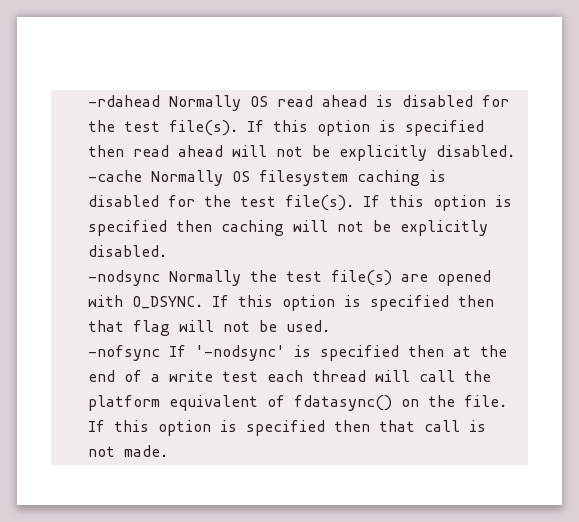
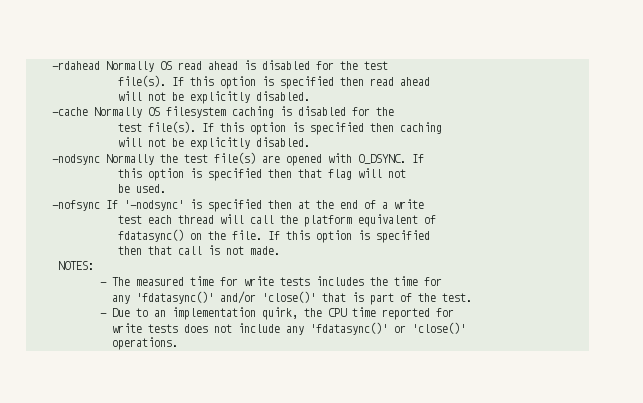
- -rdahead Normally OS read ahead is disabled for the test file(s).
+ -rdahead Normally OS read ahead is disabled for the test
+ file(s).
- If this option is specified then read ahead will not be explicitly disabled.
+ If this option is specified then read ahead
+ will not be explicitly disabled.
- -cache Normally OS filesystem caching is disabled for the test file(s).
+ -cache Normally OS filesystem caching is disabled for the
+ test file(s).
- If this option is specified then caching will not be explicitly disabled.
+ If this option is specified then caching
+ will not be explicitly disabled.
- -nodsync Normally the test file(s) are opened with O_DSYNC. If this option is specified then that flag will not be used.
+ -nodsync Normally the test file(s) are opened with O_DSYNC. If
+ this option is specified then that flag will not
+ be used.
- -nofsync If '-nodsync' is specified then at the end of a write test each thread will call the platform equivalent of fdatasync() on the file. If this option is specified then that call is not made.
+ -nofsync If '-nodsync' is specified then at the end of a write
+ test each thread will call the platform equivalent of
+ fdatasync() on the file. If this option is specified
+ then that call is not made.
+ NOTES:
+ - The measured time for write tests includes the time for
+ any 'fdatasync()' and/or 'close()' that is part of the test.
+ - Due to an implementation quirk, the CPU time reported for
+ write tests does not include any 'fdatasync()' or 'close()'
+ operations.

